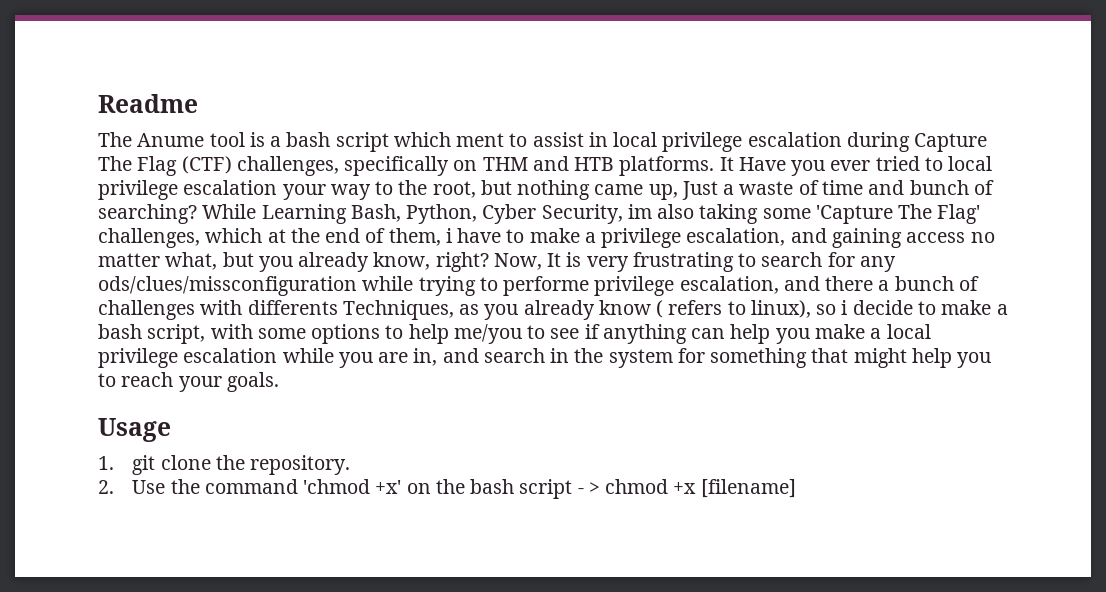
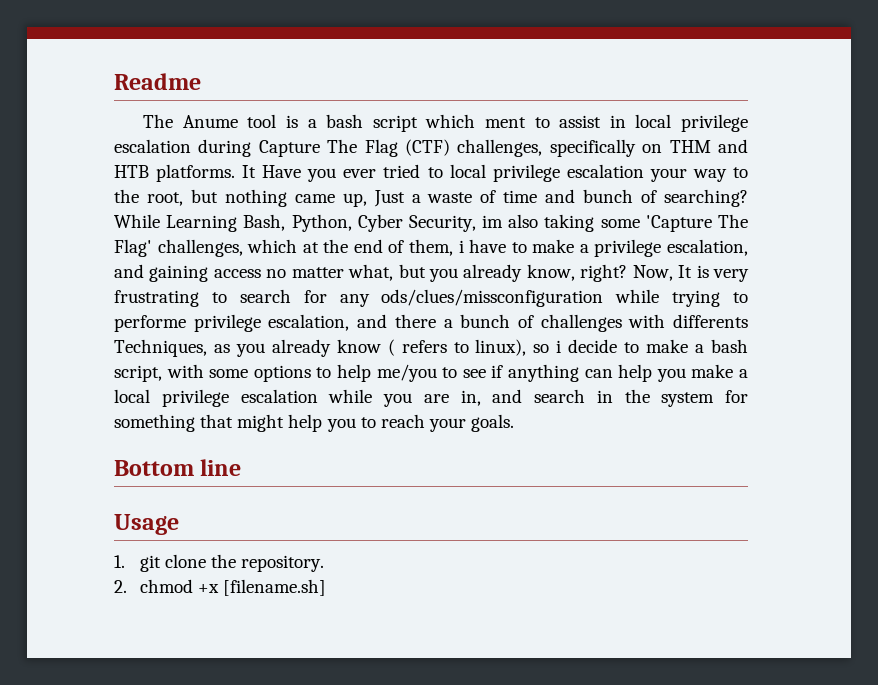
+ Bottom line
- 2. Use the command 'chmod +x' on the bash script - > chmod +x [filename]
+ 2. chmod +x [filename.sh]

